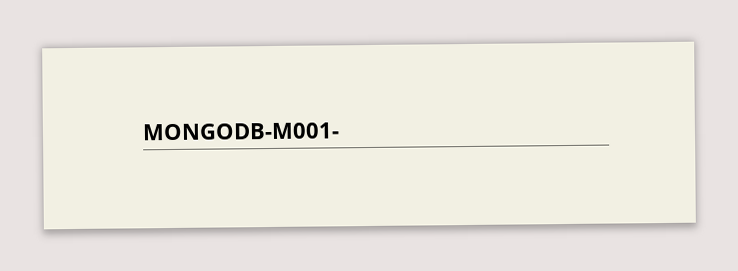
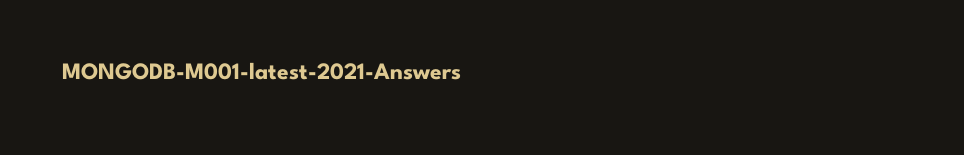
- MONGODB-M001-
+ MONGODB-M001-latest-2021-Answers

